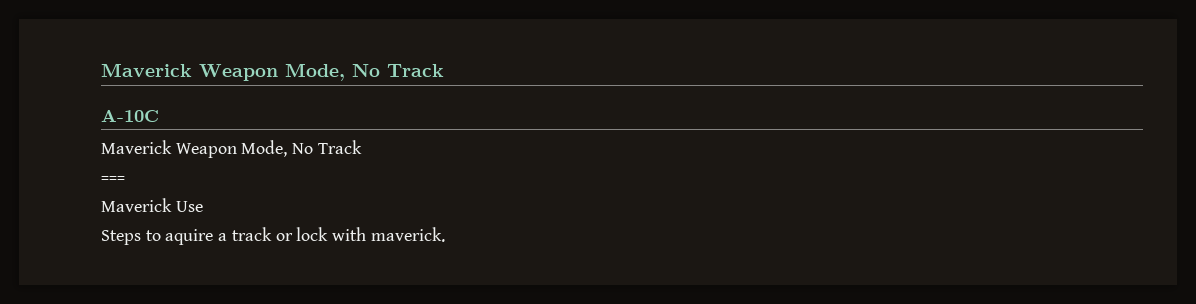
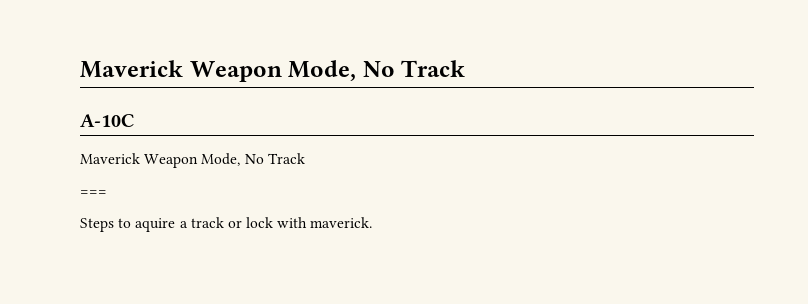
- Maverick Use

